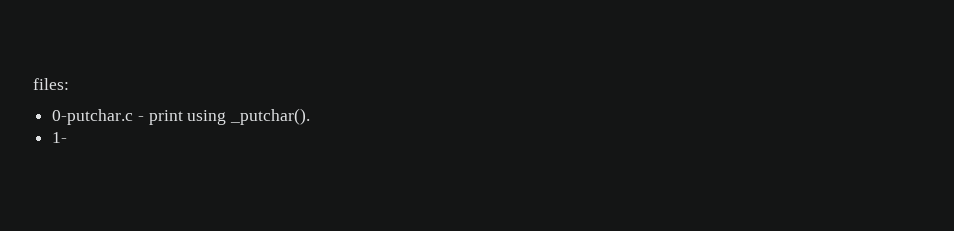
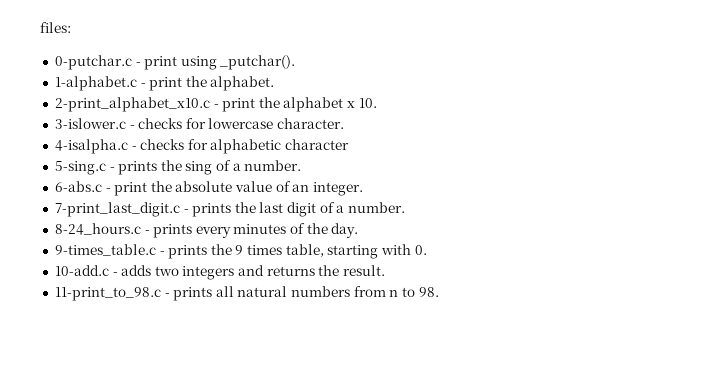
- 1-
+ 1-alphabet.c - print the alphabet.
+ 2-print_alphabet_x10.c - print the alphabet x 10.
+ 3-islower.c - checks for lowercase character.
+ 4-isalpha.c - checks for alphabetic character
+ 5-sing.c - prints the sing of a number.
+ 6-abs.c - print the absolute value of an integer.
+ 7-print_last_digit.c - prints the last digit of a number.
+ 8-24_hours.c - prints every minutes of the day.
+ 9-times_table.c - prints the 9 times table, starting with 0.
+ 10-add.c - adds two integers and returns the result.
+ 11-print_to_98.c - prints all natural numbers from n to 98.

